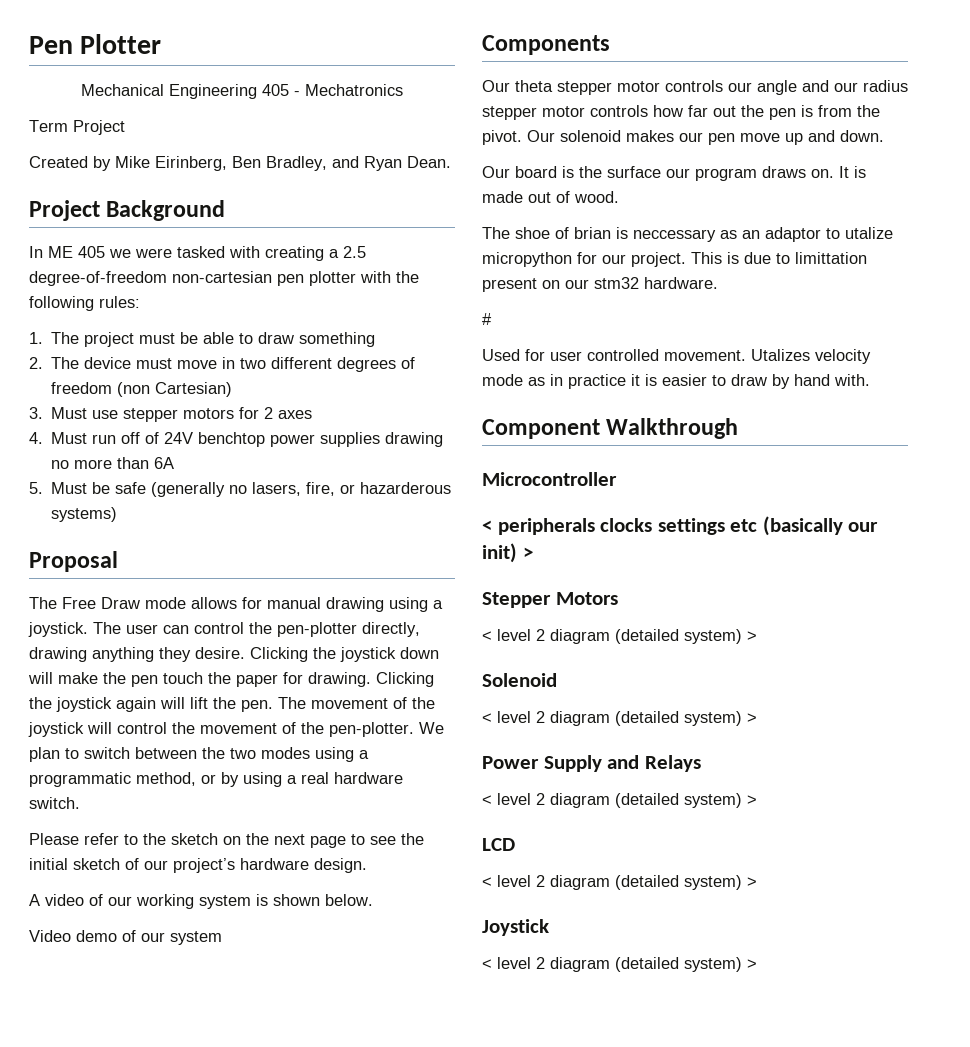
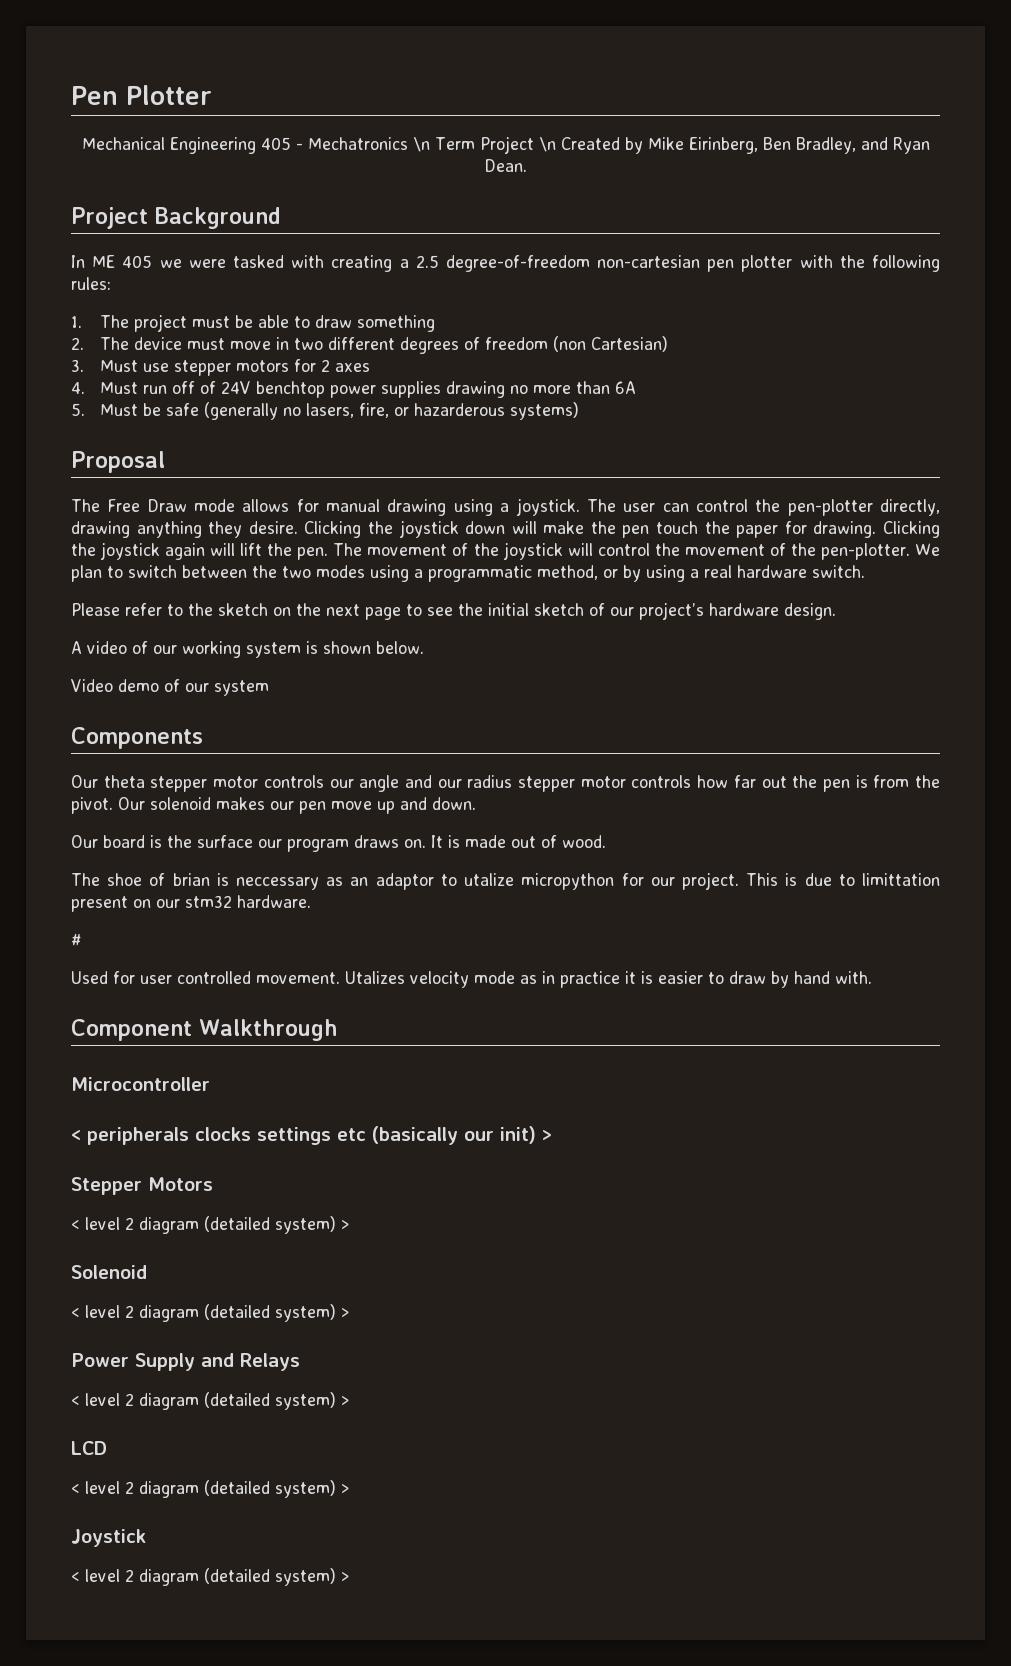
- Mechanical Engineering 405 - Mechatronics
- Term Project
- Created by Mike Eirinberg, Ben Bradley, and Ryan Dean.
+ Mechanical Engineering 405 - Mechatronics \n Term Project \n Created by Mike Eirinberg, Ben Bradley, and Ryan Dean.

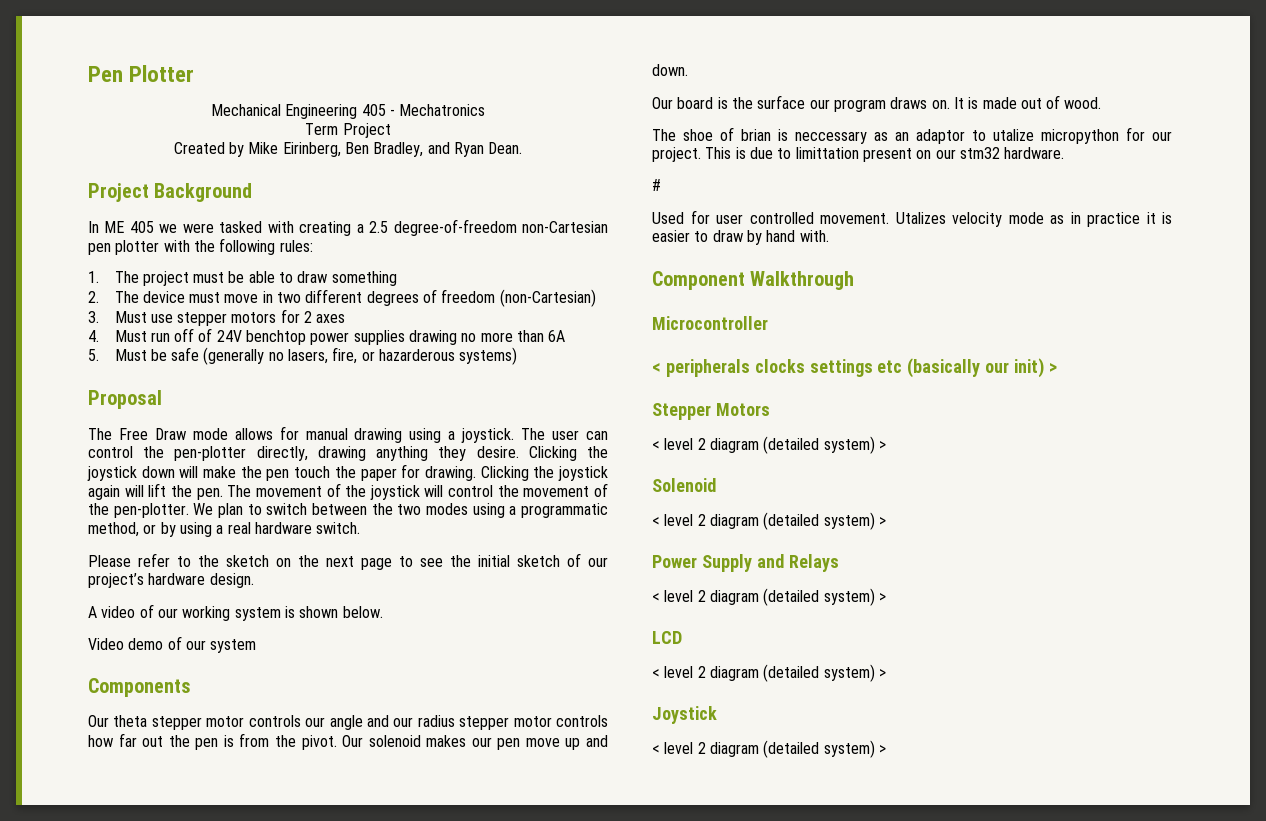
- Mechanical Engineering 405 - Mechatronics \n Term Project \n Created by Mike Eirinberg, Ben Bradley, and Ryan Dean.
+ Mechanical Engineering 405 - Mechatronics
+ Term Project
+ Created by Mike Eirinberg, Ben Bradley, and Ryan Dean.
- In ME 405 we were tasked with creating a 2.5 degree-of-freedom non-cartesian pen plotter with the following rules:
+ In ME 405 we were tasked with creating a 2.5 degree-of-freedom non-Cartesian pen plotter with the following rules:
- 2. The device must move in two different degrees of freedom (non Cartesian)
+ 2. The device must move in two different degrees of freedom (non-Cartesian)

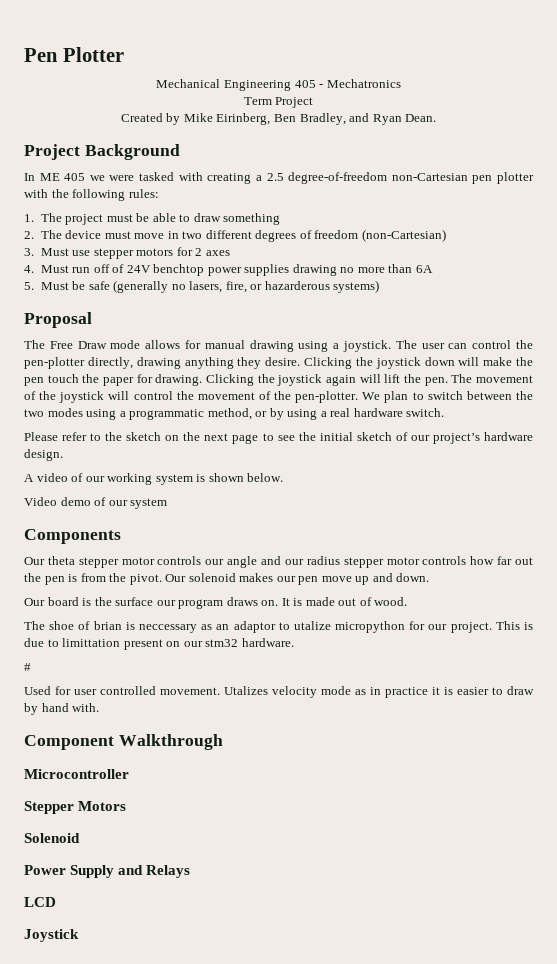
- < peripherals clocks settings etc (basically our init) >
  Stepper Motors
- < level 2 diagram (detailed system) >
  Solenoid
- < level 2 diagram (detailed system) >
  Power Supply and Relays
- < level 2 diagram (detailed system) >
  LCD
- < level 2 diagram (detailed system) >
  Joystick
- < level 2 diagram (detailed system) >

